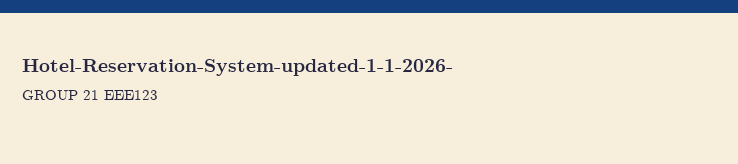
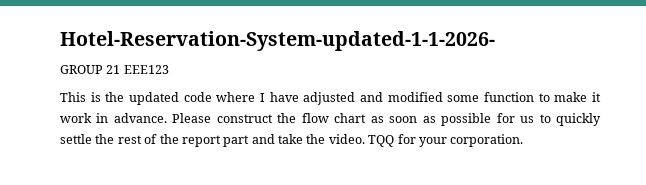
+ This is the updated code where I have adjusted and modified some function to make it work in advance. Please construct the flow chart as soon as possible for us to quickly settle the rest of the report part and take the video. TQQ for your corporation.

